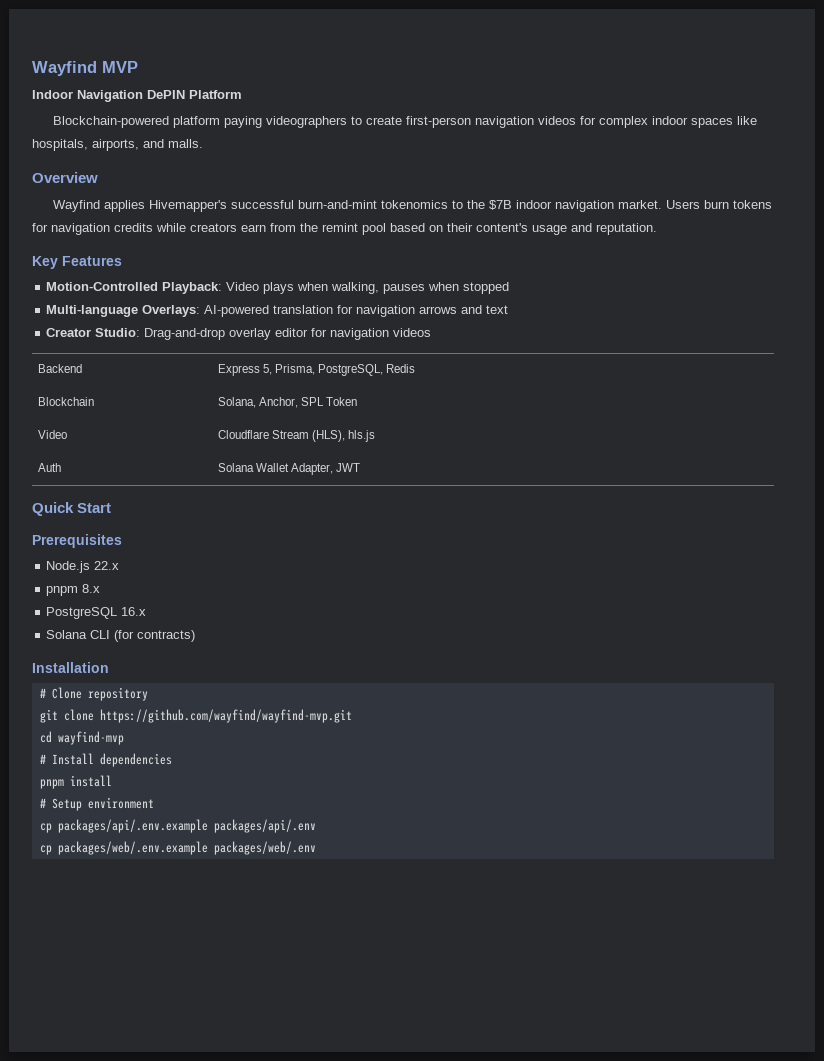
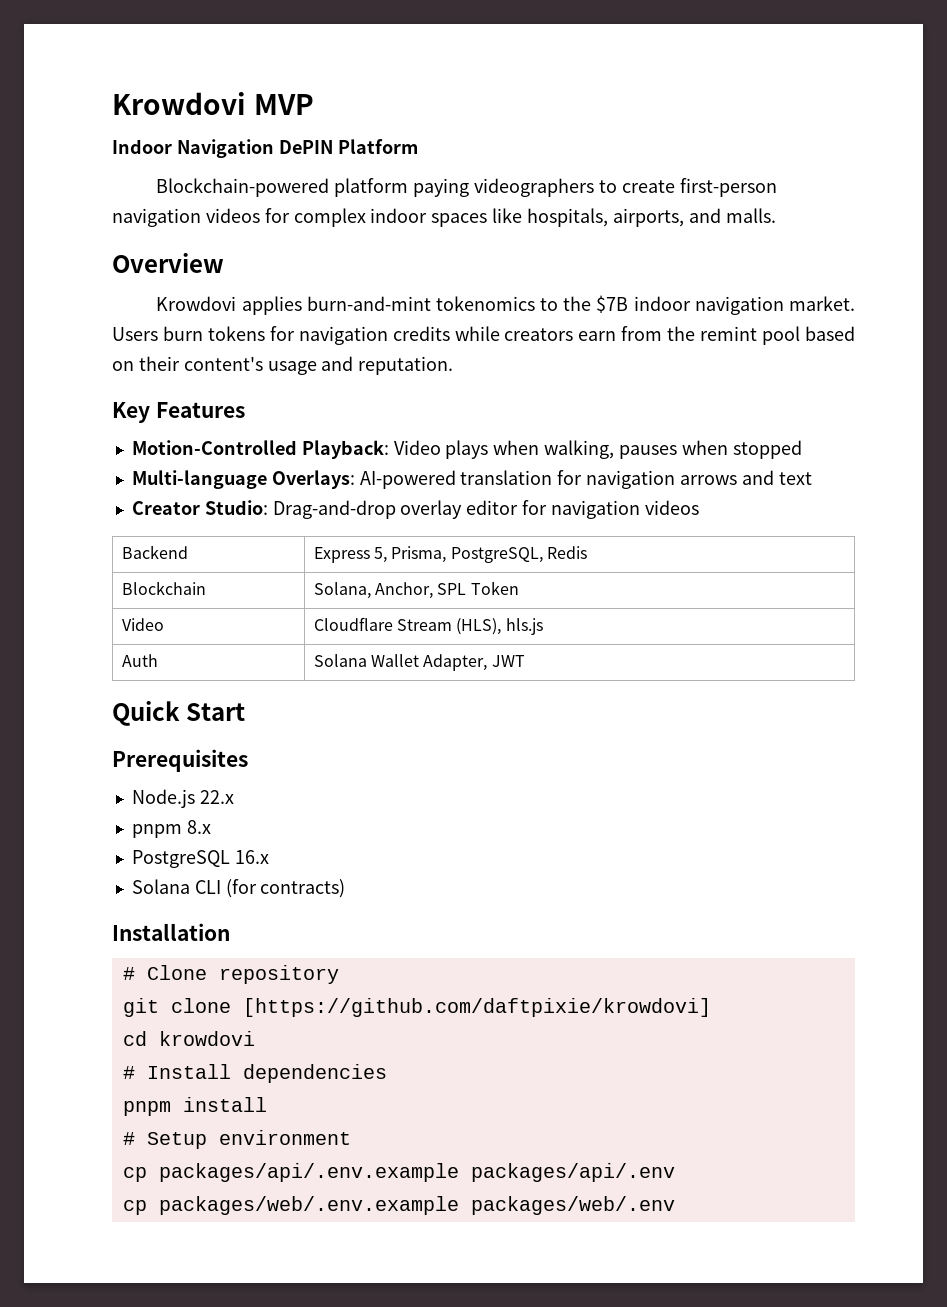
- Wayfind MVP
+ Krowdovi MVP
- Wayfind applies Hivemapper's successful burn-and-mint tokenomics to the $7B indoor navigation market.
+ Krowdovi applies burn-and-mint tokenomics to the $7B indoor navigation market.
- git clone https://github.com/wayfind/wayfind-mvp.git
+ git clone [https://github.com/daftpixie/krowdovi]
- cd wayfind-mvp
+ cd krowdovi

